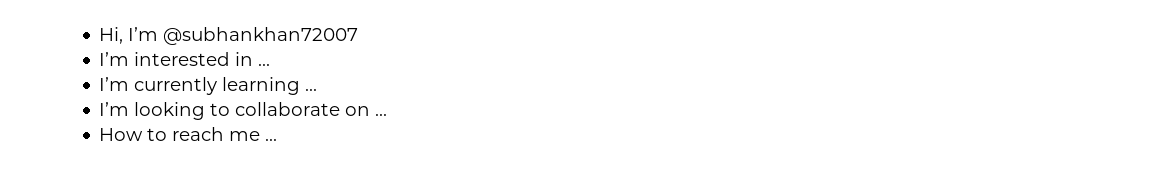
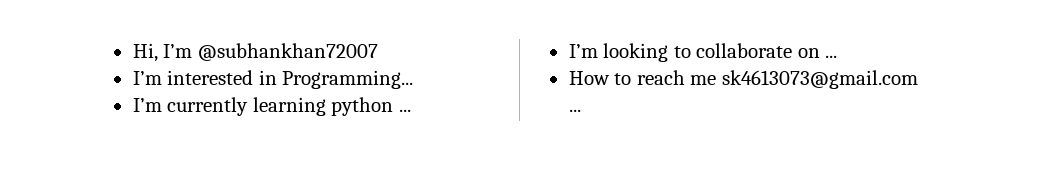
- I’m interested in ...
+ I’m interested in Programming...
- I’m currently learning ...
+ I’m currently learning python ...
- How to reach me ...
+ How to reach me sk4613073@gmail.com ...

